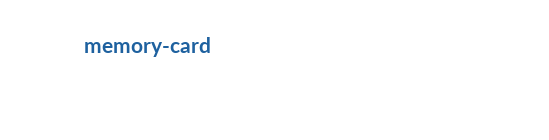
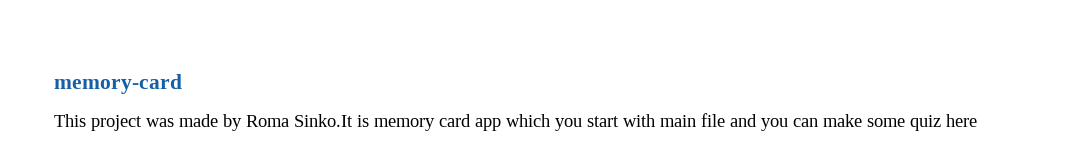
+ This project was made by Roma Sinko.It is memory card app which you start with main file and you can make some quiz here

